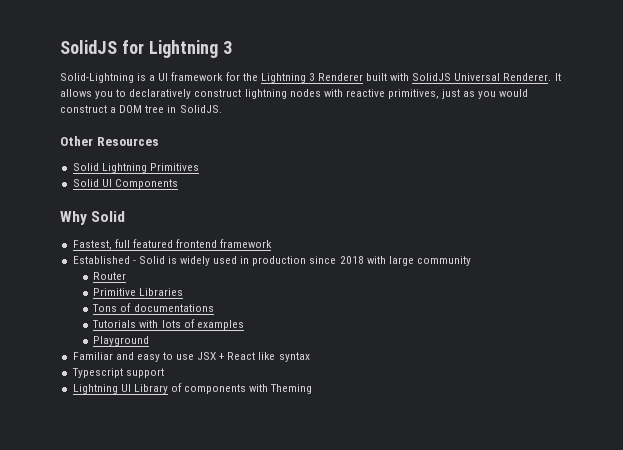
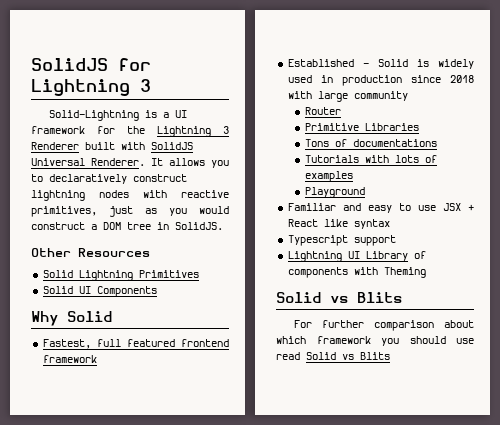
  Lightning UI Library of components with Theming
+ Solid vs Blits
+ For further comparison about which framework you should use read Solid vs Blits

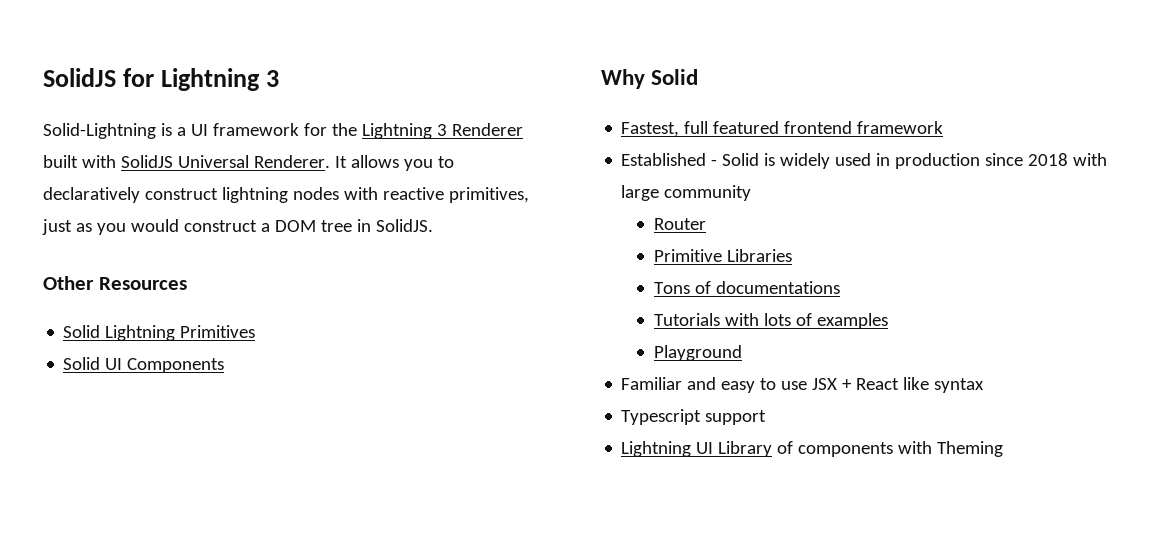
  Lightning UI Library of components with Theming
- Solid vs Blits
- For further comparison about which framework you should use read Solid vs Blits

